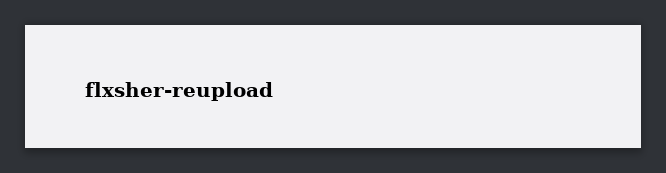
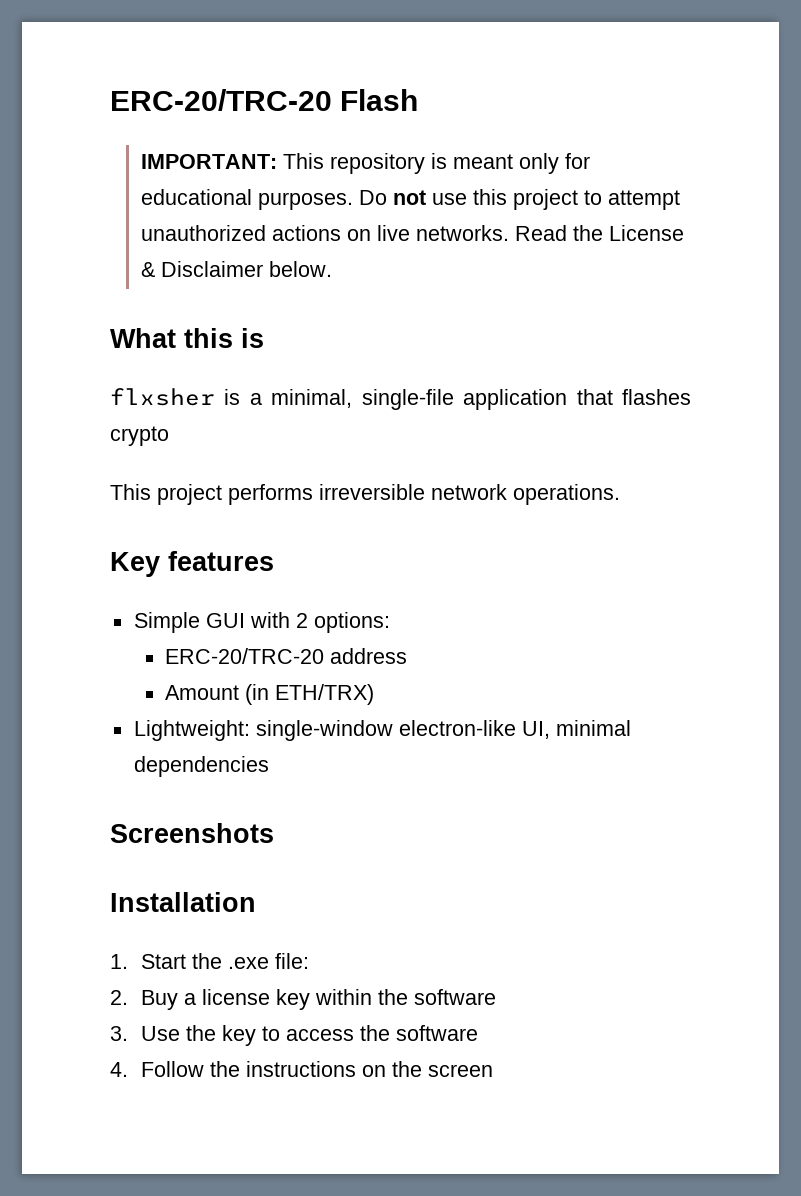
- flxsher-reupload
+ ERC-20/TRC-20 Flash
+ IMPORTANT: This repository is meant only for educational purposes. Do not use this project to attempt unauthorized actions on live networks. Read the License & Disclaimer below.
+ What this is
+ flxsher is a minimal, single-file application that flashes crypto
+ This project performs irreversible network operations.
+ Key features
+ Simple GUI with 2 options:
+ ERC-20/TRC-20 address
+ Amount (in ETH/TRX)
+ Lightweight: single-window electron-like UI, minimal dependencies
+ Screenshots
+ Installation
+ 1. Start the .exe file:
+ 2. Buy a license key within the software
+ 3. Use the key to access the software
+ 4. Follow the instructions on the screen

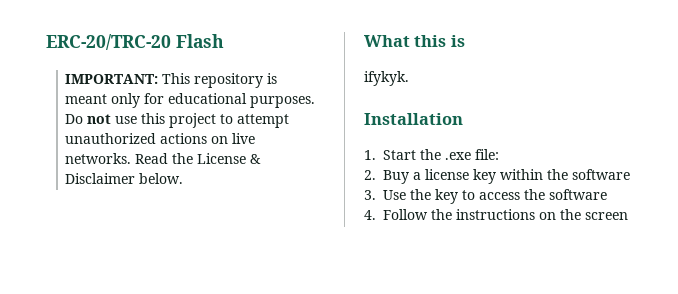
- flxsher is a minimal, single-file application that flashes crypto
- This project performs irreversible network operations.
- Key features
- Simple GUI with 2 options:
- ERC-20/TRC-20 address
- Amount (in ETH/TRX)
- Lightweight: single-window electron-like UI, minimal dependencies
- Screenshots
+ ifykyk.

